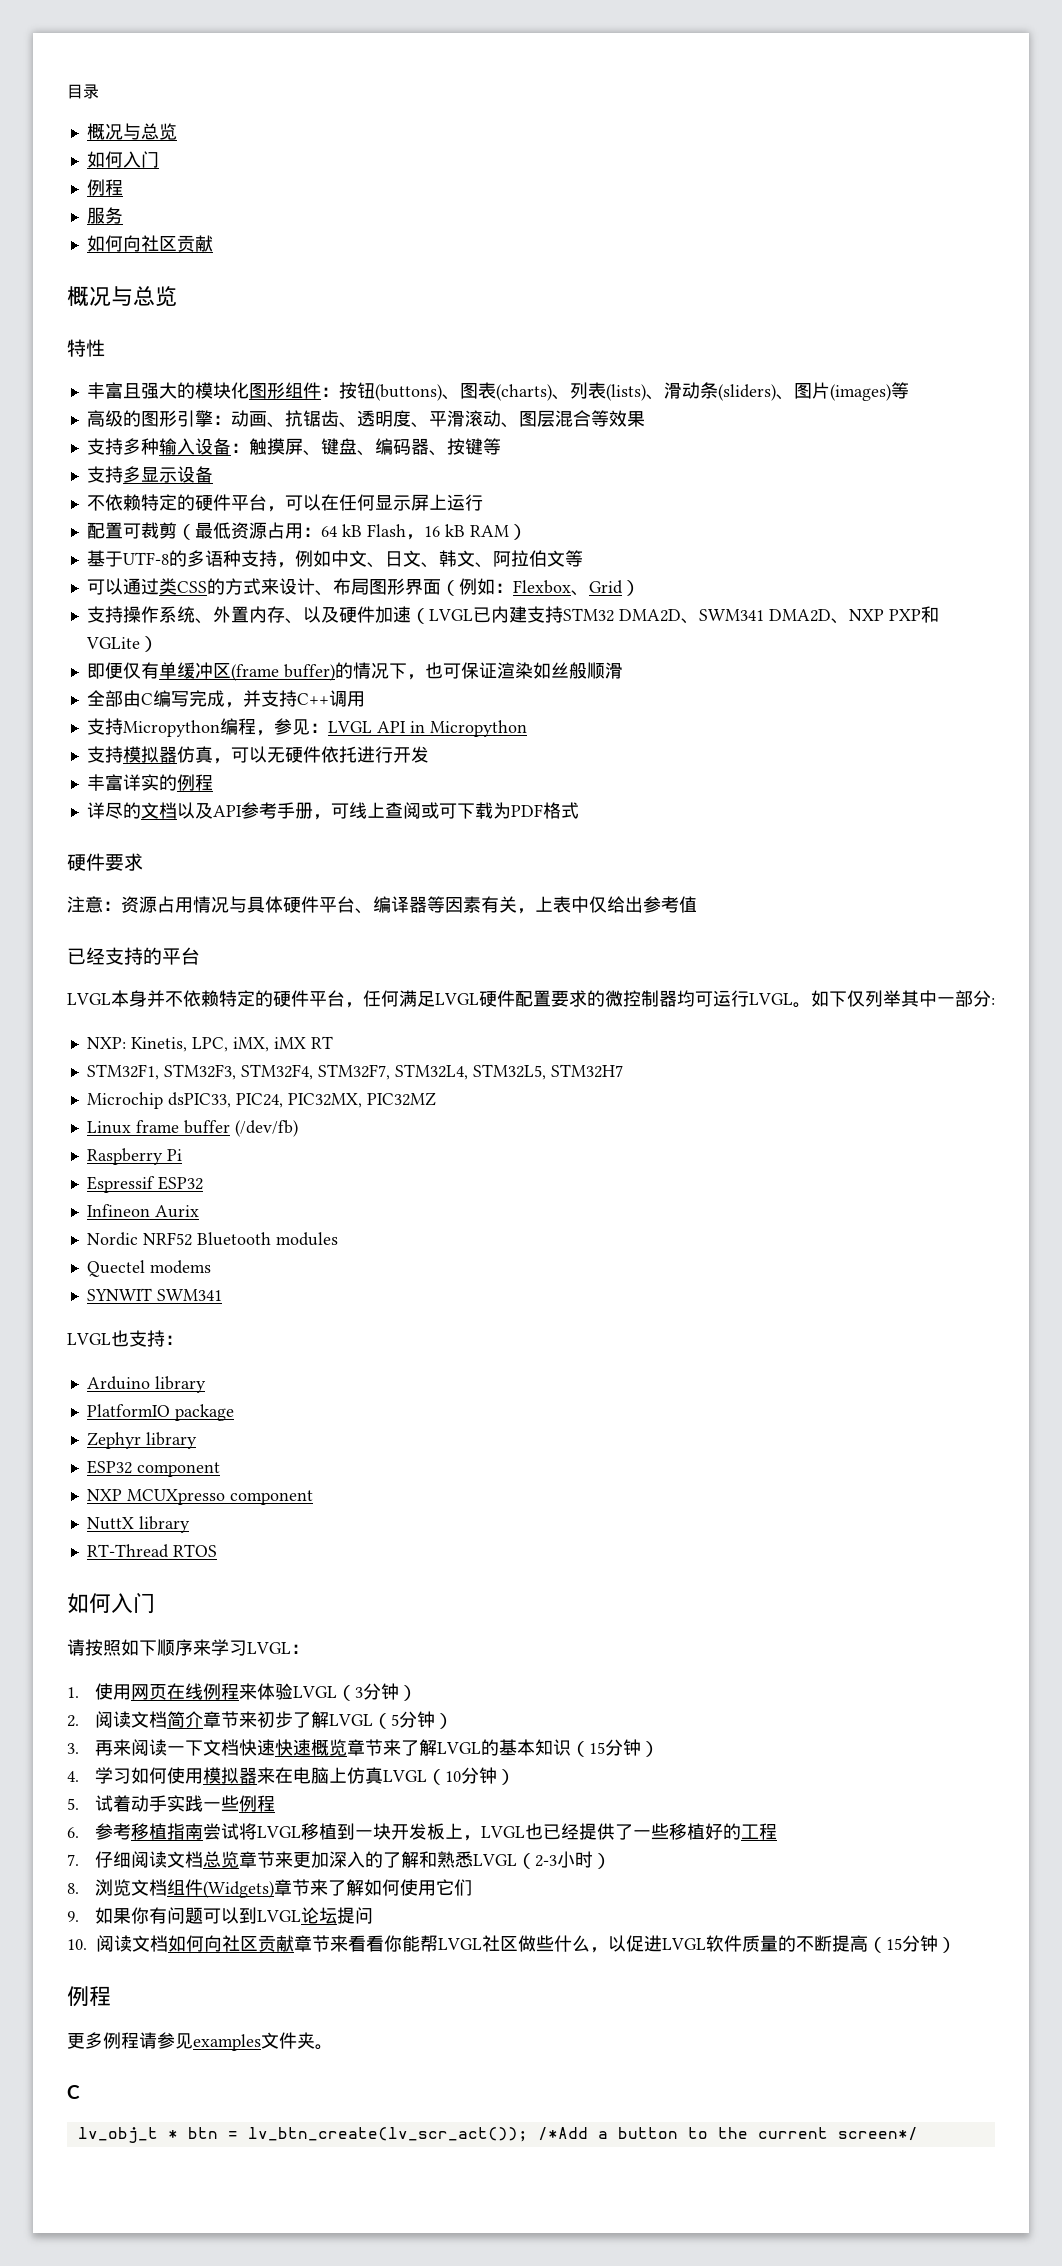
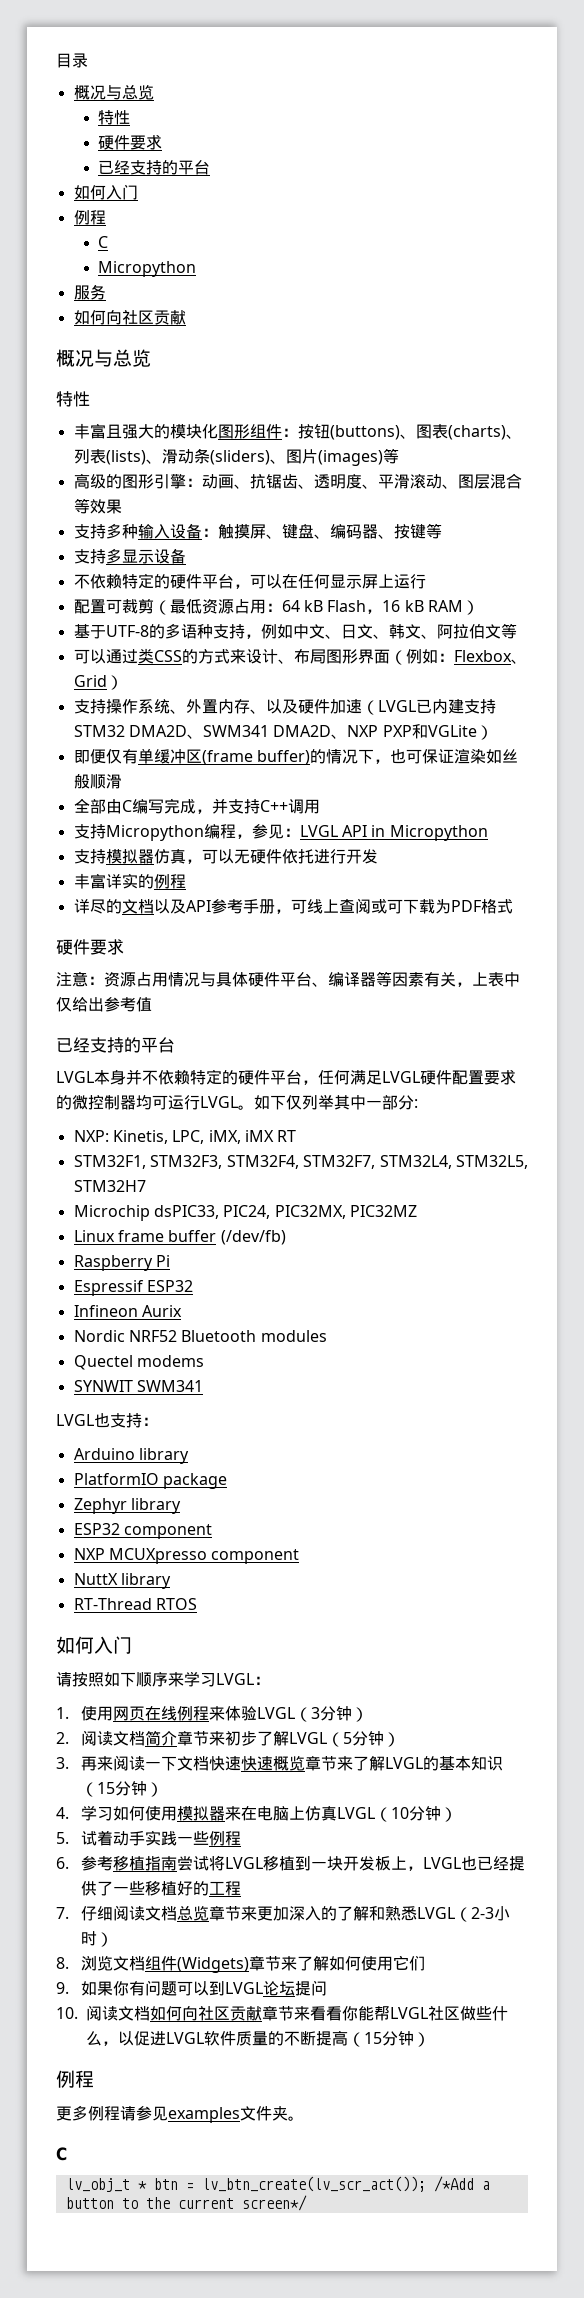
  目录
  概况与总览
+ 特性
+ 硬件要求
+ 已经支持的平台
  如何入门
  例程
+ C
+ Micropython

